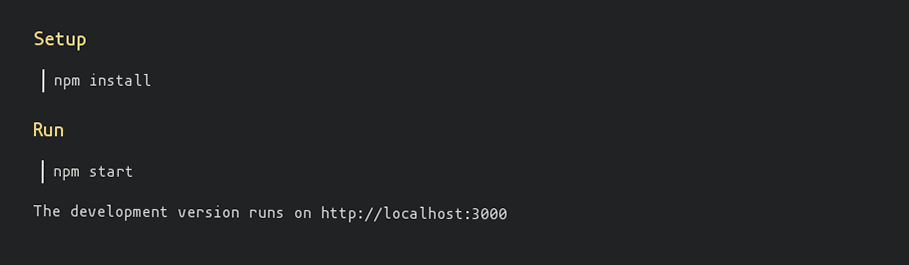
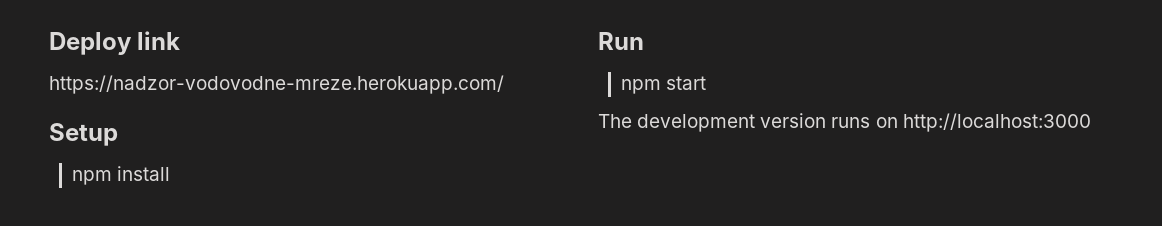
+ Deploy link
+ https://nadzor-vodovodne-mreze.herokuapp.com/

